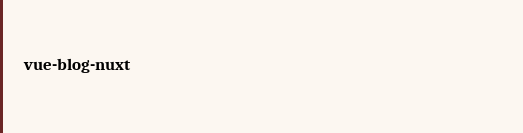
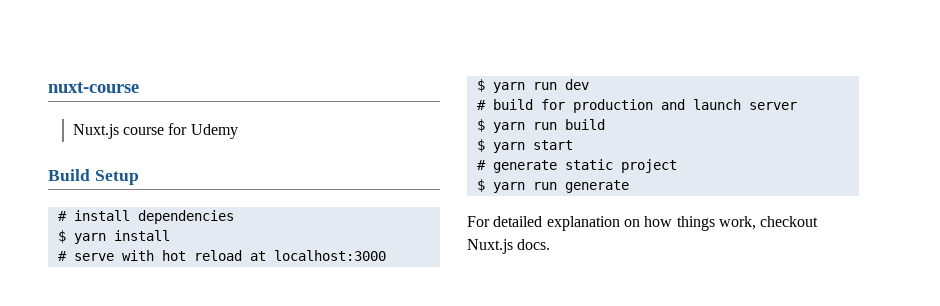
- vue-blog-nuxt
+ nuxt-course
+ Nuxt.js course for Udemy
+ Build Setup
+ # install dependencies
+ $ yarn install
+ # serve with hot reload at localhost:3000
+ $ yarn run dev
+ # build for production and launch server
+ $ yarn run build
+ $ yarn start
+ # generate static project
+ $ yarn run generate
+ For detailed explanation on how things work, checkout Nuxt.js docs.

